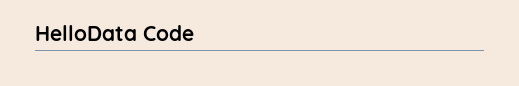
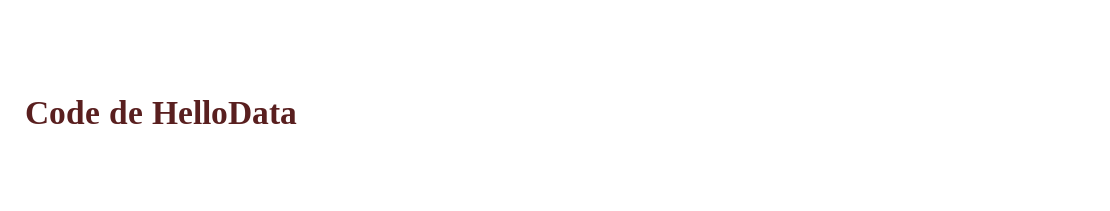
- HelloData Code
+ Code de HelloData

